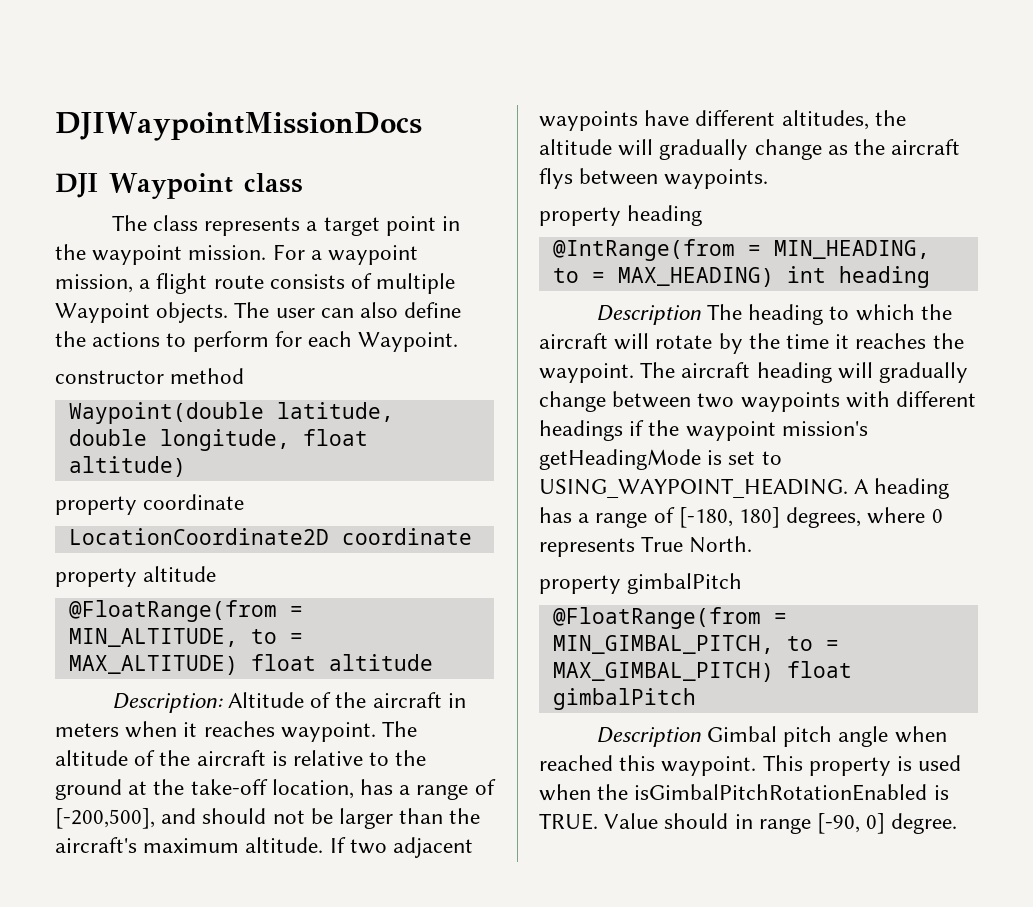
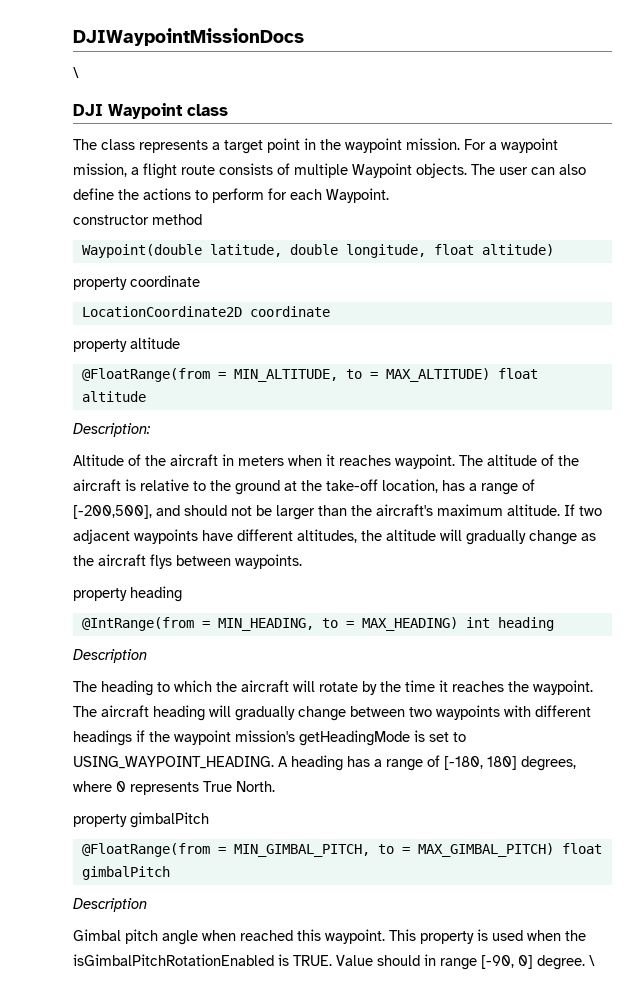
  DJIWaypointMissionDocs
+ \
- Description: Altitude of the aircraft in meters when it reaches waypoint.
+ Description:
+ Altitude of the aircraft in meters when it reaches waypoint.
  @IntRange(from = MIN_HEADING, to = MAX_HEADING) int heading
- Description The heading to which the aircraft will rotate by the time it reaches the waypoint.
+ Description
+ The heading to which the aircraft will rotate by the time it reaches the waypoint.
  @FloatRange(from = MIN_GIMBAL_PITCH, to = MAX_GIMBAL_PITCH) float gimbalPitch
- Description Gimbal pitch angle when reached this waypoint.
+ Description
+ Gimbal pitch angle when reached this waypoint.
- Value should in range [-90, 0] degree.
+ Value should in range [-90, 0] degree. \

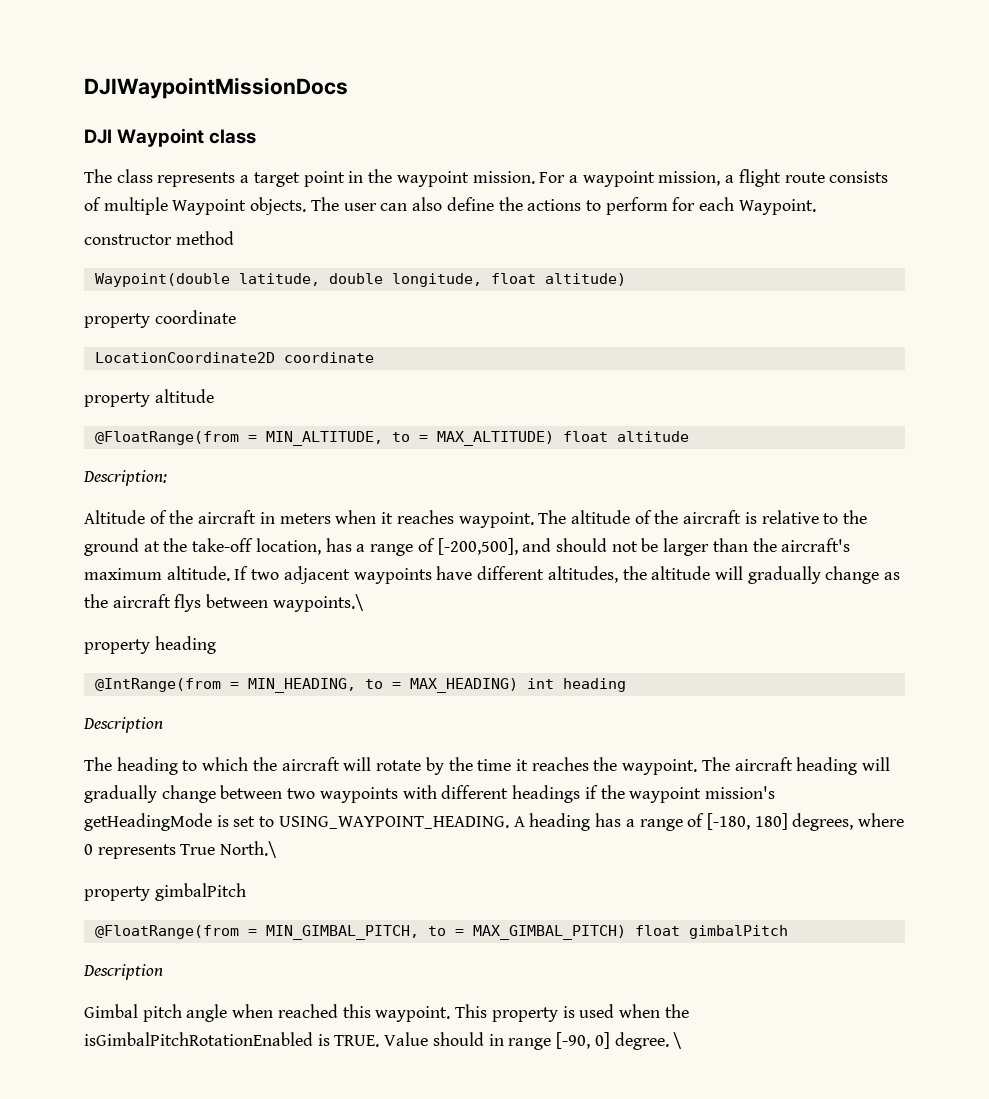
  DJIWaypointMissionDocs
- \
- If two adjacent waypoints have different altitudes, the altitude will gradually change as the aircraft flys between waypoints.
+ If two adjacent waypoints have different altitudes, the altitude will gradually change as the aircraft flys between waypoints.\
- A heading has a range of [-180, 180] degrees, where 0 represents True North.
+ A heading has a range of [-180, 180] degrees, where 0 represents True North.\

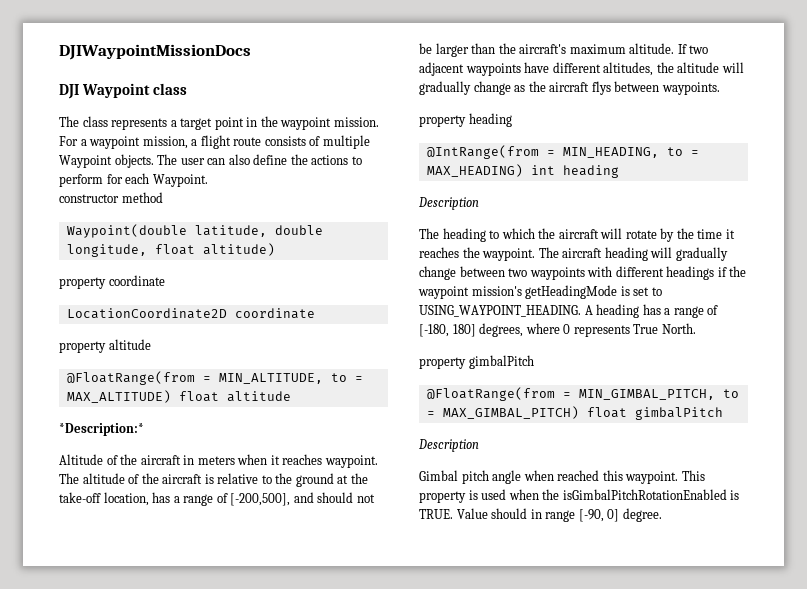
- Description:
+ *Description:*
- If two adjacent waypoints have different altitudes, the altitude will gradually change as the aircraft flys between waypoints.\
+ If two adjacent waypoints have different altitudes, the altitude will gradually change as the aircraft flys between waypoints.
- A heading has a range of [-180, 180] degrees, where 0 represents True North.\
+ A heading has a range of [-180, 180] degrees, where 0 represents True North.
- \

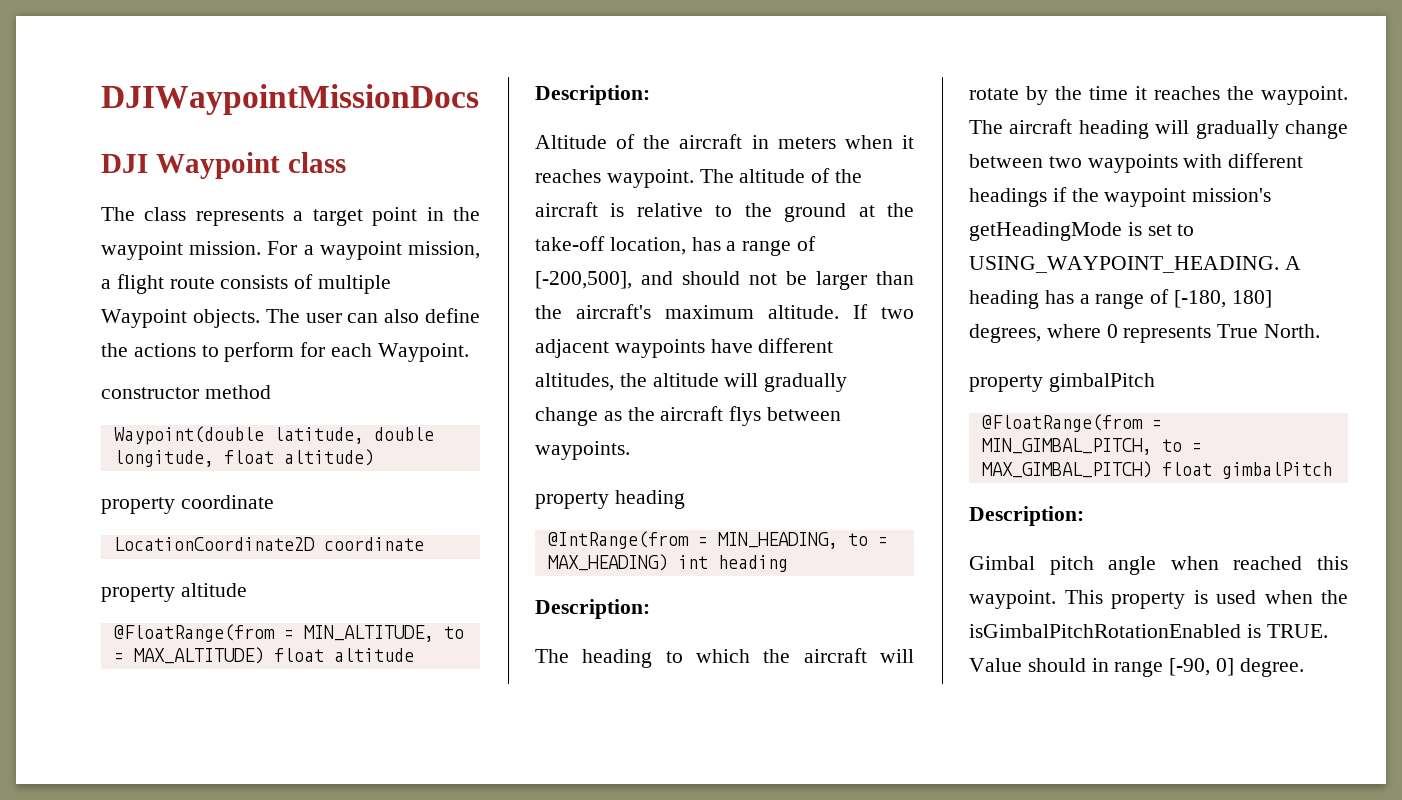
  @FloatRange(from = MIN_ALTITUDE, to = MAX_ALTITUDE) float altitude
- *Description:*
+ Description:
  @IntRange(from = MIN_HEADING, to = MAX_HEADING) int heading
- Description
+ Description:
  @FloatRange(from = MIN_GIMBAL_PITCH, to = MAX_GIMBAL_PITCH) float gimbalPitch
- Description
+ Description:

